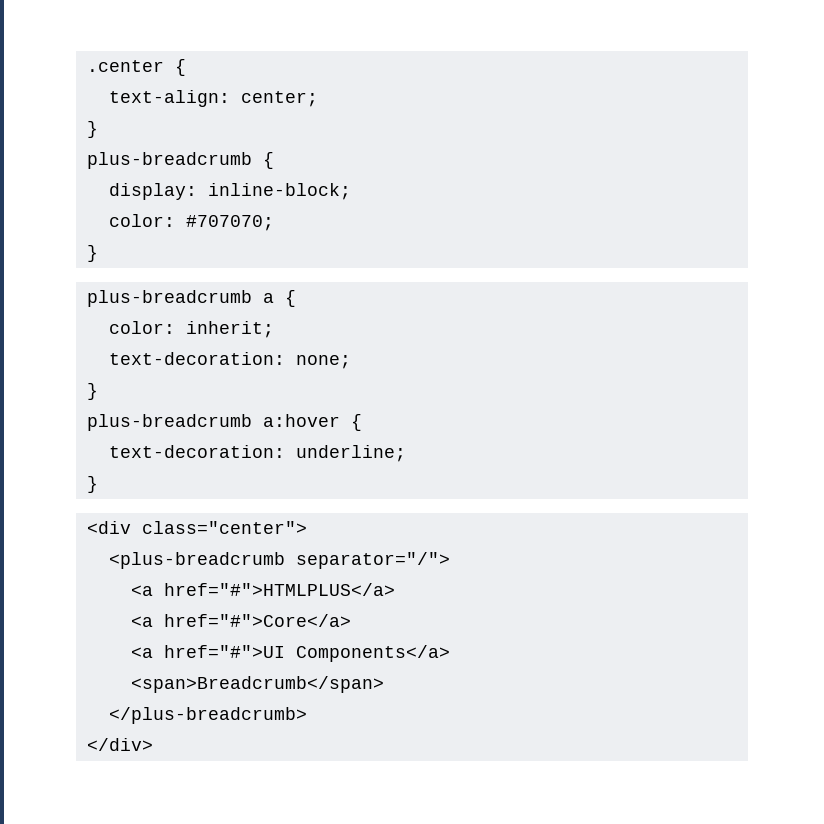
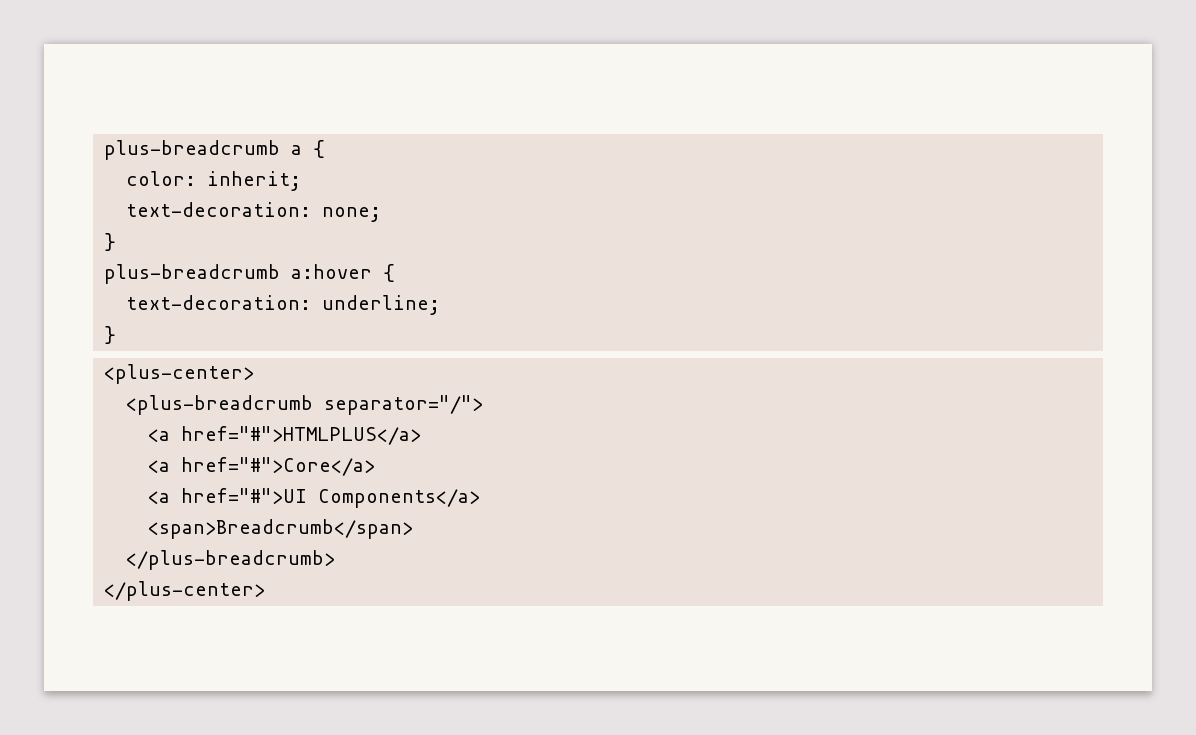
- .center {
- text-align: center;
- }
- plus-breadcrumb {
- display: inline-block;
- color: #707070;
- }
- <div class="center">
+ <plus-center>
- </div>
+ </plus-center>

